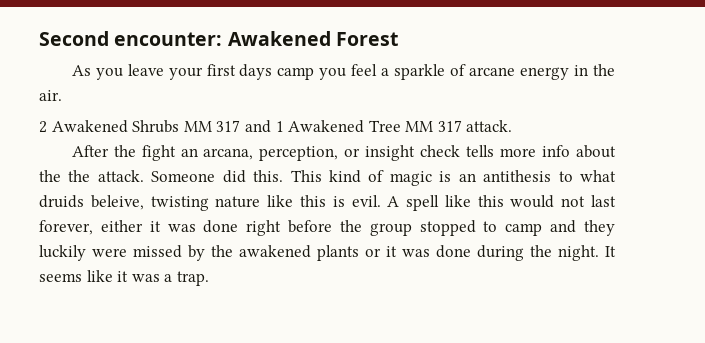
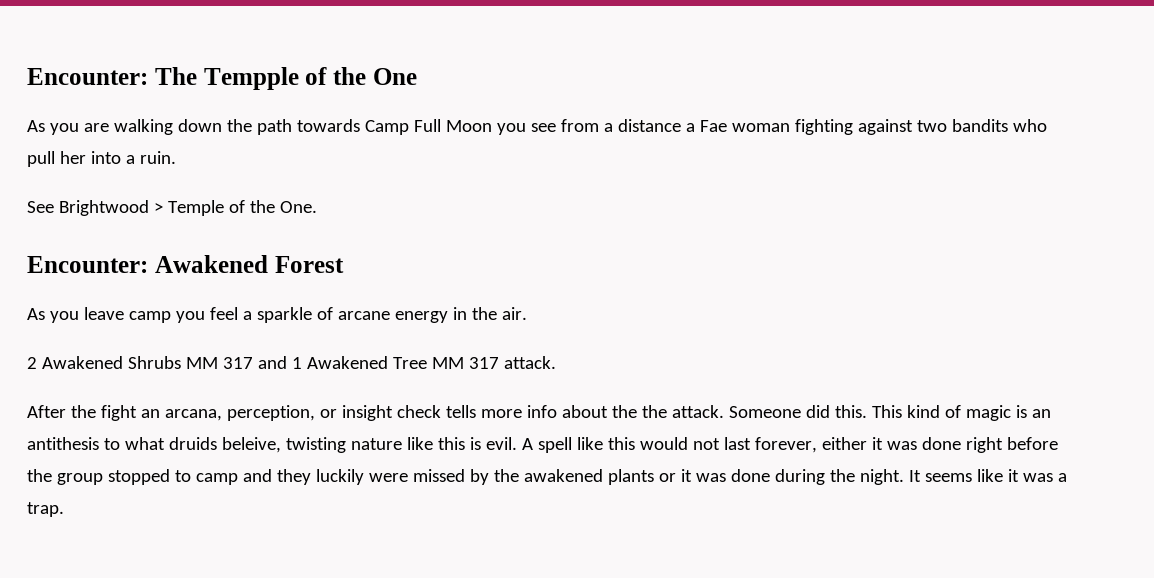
- Second encounter: Awakened Forest
+ Encounter: The Tempple of the One
+ As you are walking down the path towards Camp Full Moon you see from a distance a Fae woman fighting against two bandits who pull her into a ruin.
+ See Brightwood > Temple of the One.
+ Encounter: Awakened Forest
- As you leave your first days camp you feel a sparkle of arcane energy in the air.
+ As you leave camp you feel a sparkle of arcane energy in the air.

